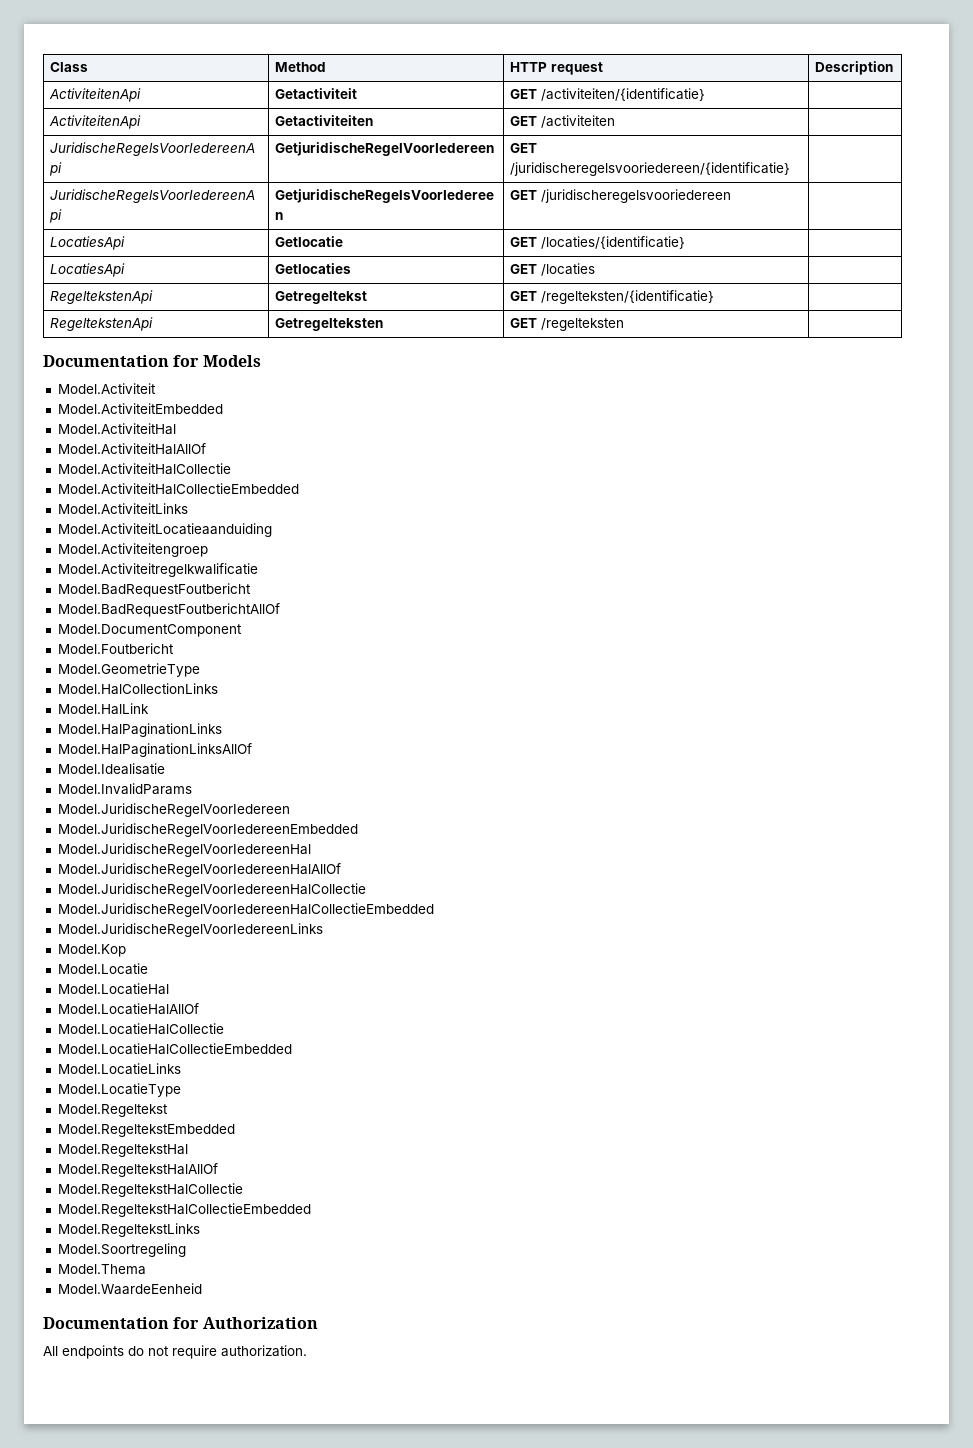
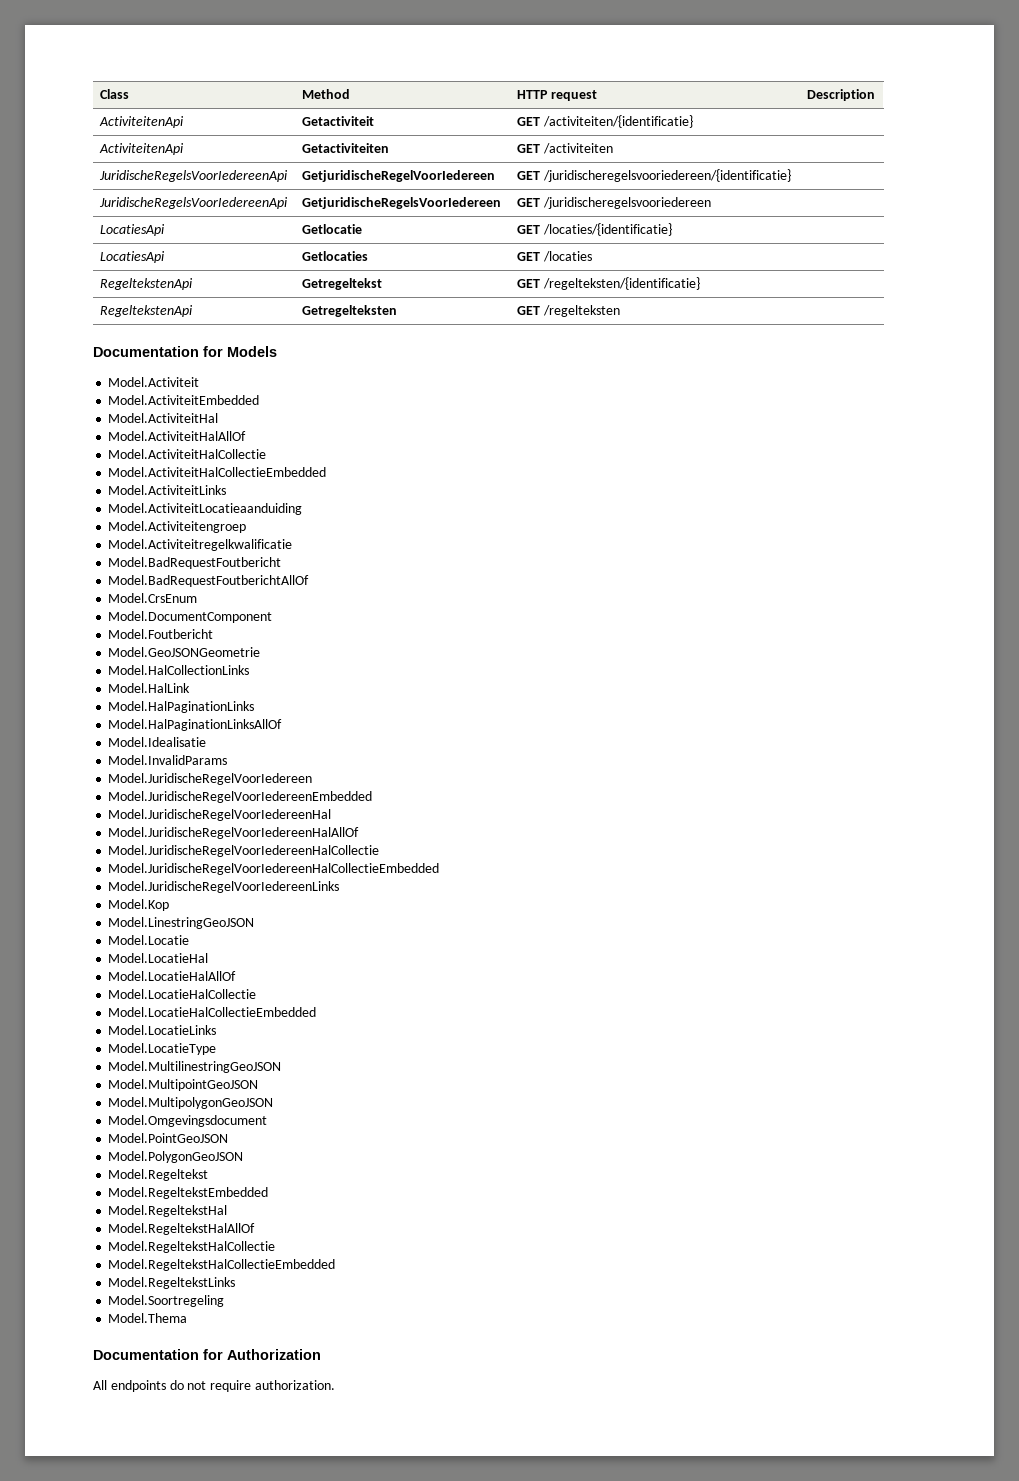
+ Model.CrsEnum
- Model.GeometrieType
+ Model.GeoJSONGeometrie
+ Model.LinestringGeoJSON
+ Model.MultilinestringGeoJSON
+ Model.MultipointGeoJSON
+ Model.MultipolygonGeoJSON
+ Model.Omgevingsdocument
+ Model.PointGeoJSON
+ Model.PolygonGeoJSON
- Model.WaardeEenheid

